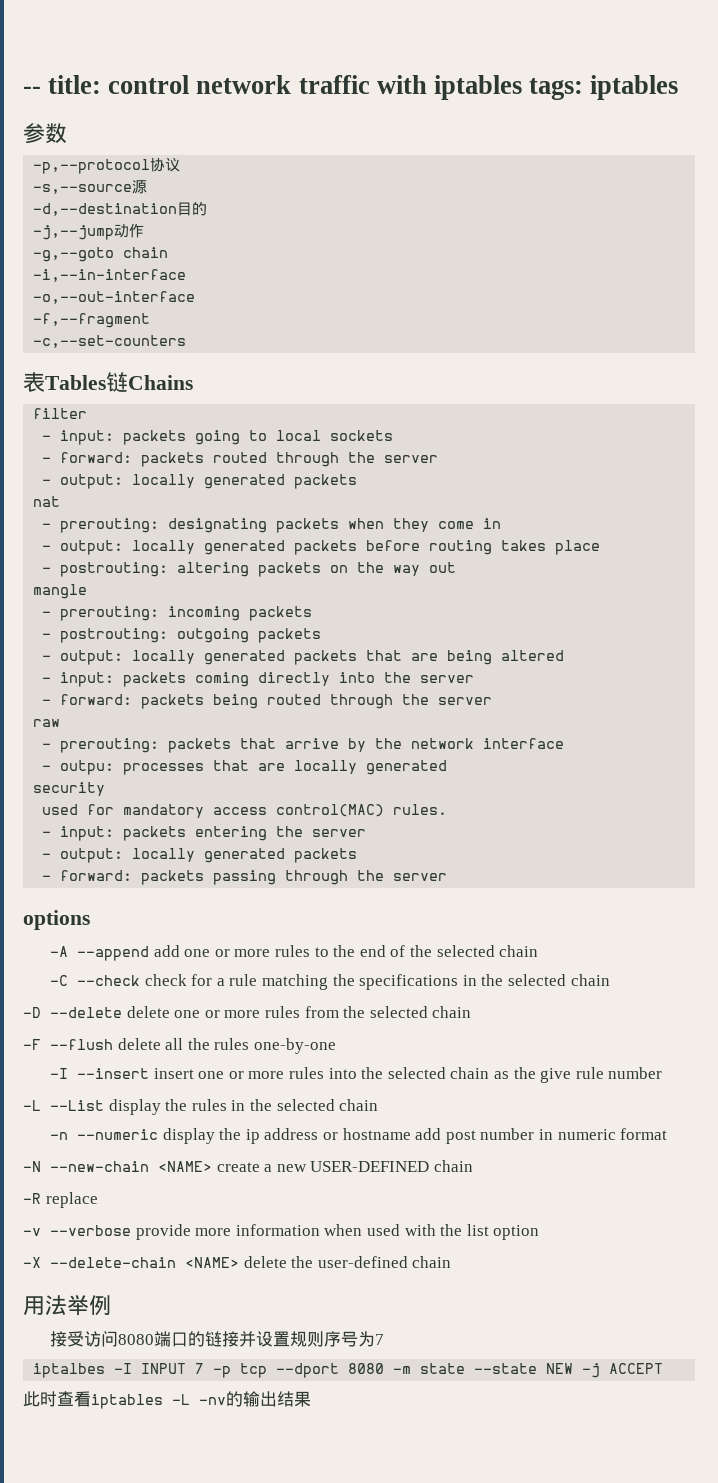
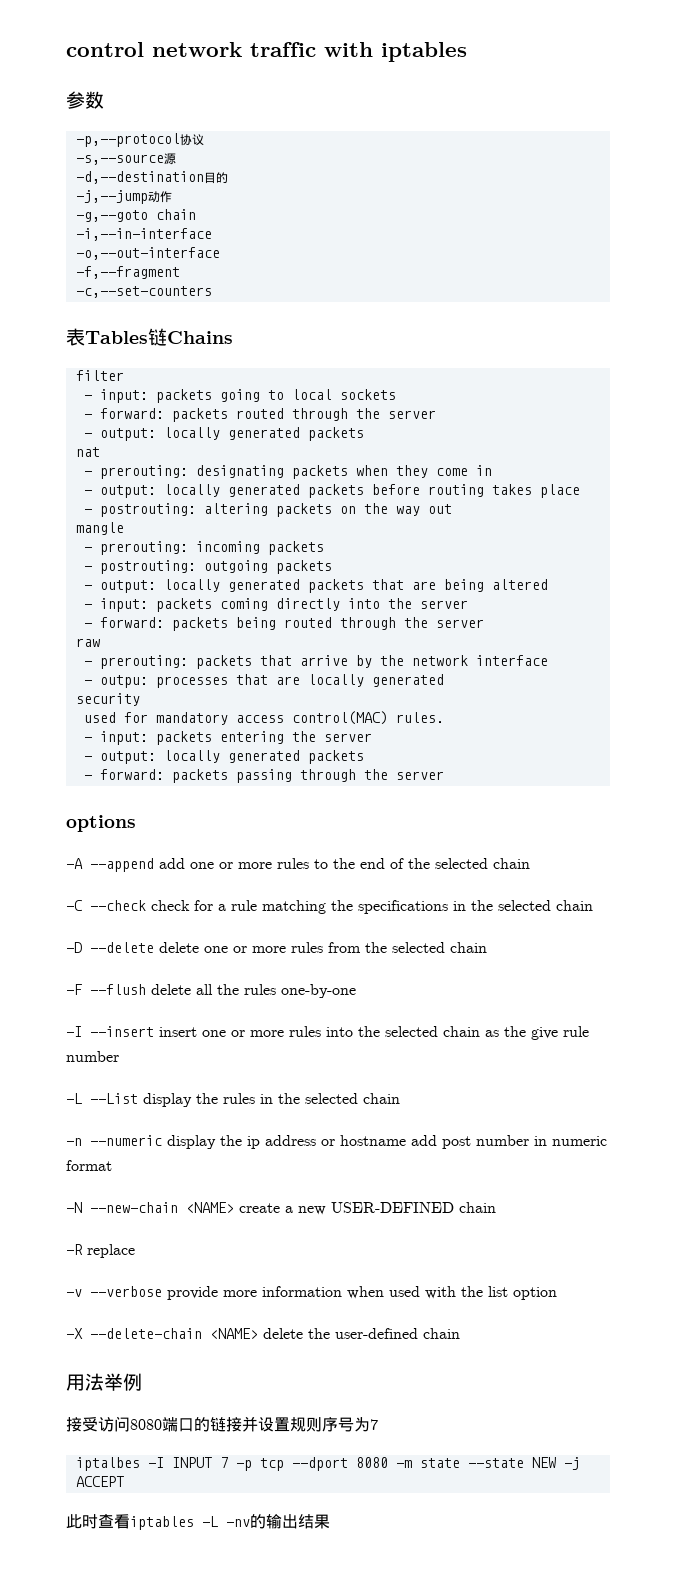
- -- title: control network traffic with iptables tags: iptables
+ control network traffic with iptables

